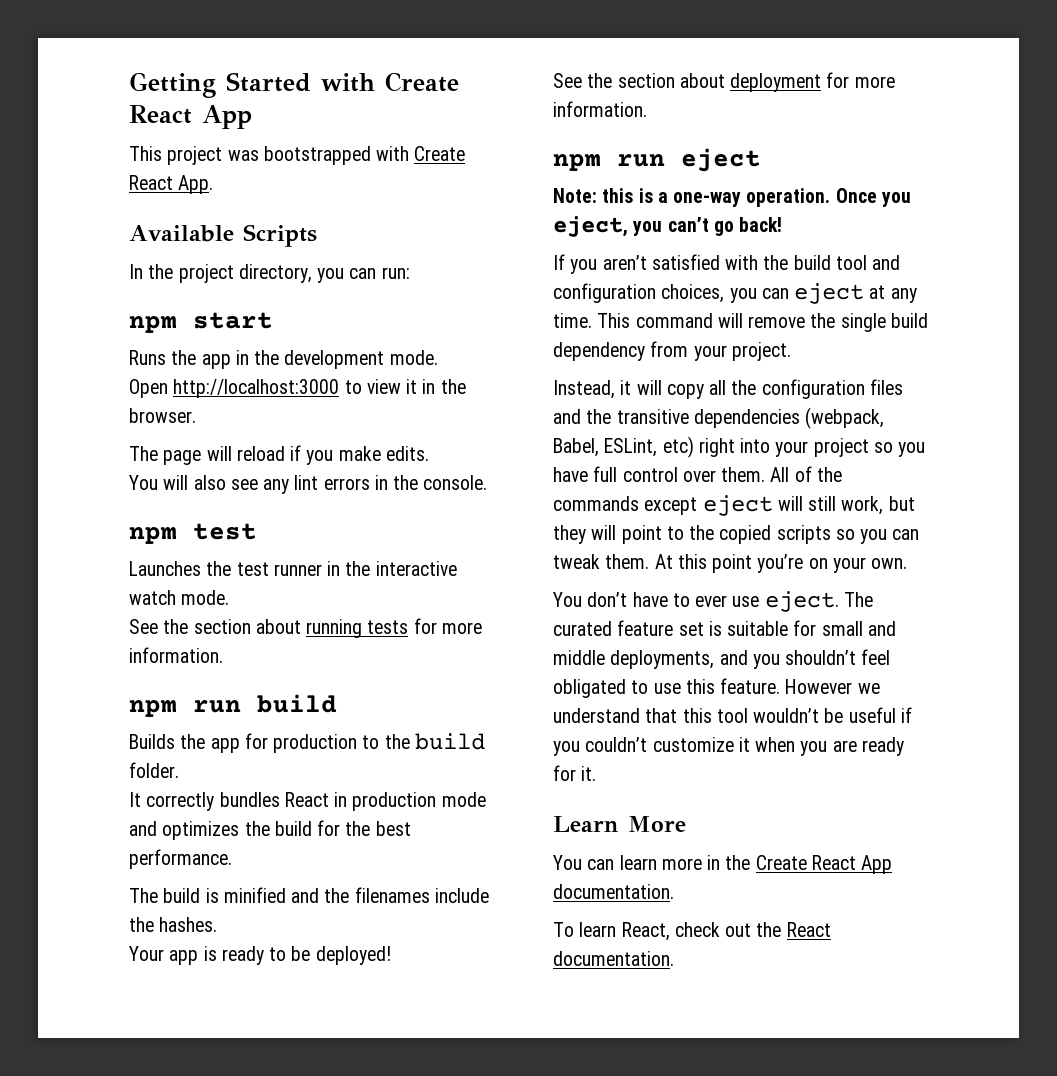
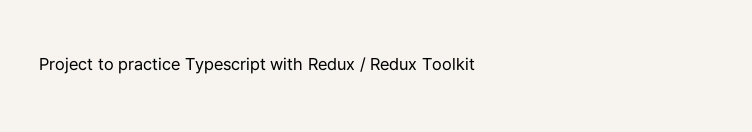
- Getting Started with Create React App
- This project was bootstrapped with Create React App.
- Available Scripts
- In the project directory, you can run:
- npm start
- Runs the app in the development mode.
- Open http://localhost:3000 to view it in the browser.
- The page will reload if you make edits.
- You will also see any lint errors in the console.
- npm test
- Launches the test runner in the interactive watch mode.
- See the section about running tests for more information.
- npm run build
- Builds the app for production to the build folder.
- It correctly bundles React in production mode and optimizes the build for the best performance.
- The build is minified and the filenames include the hashes.
- Your app is ready to be deployed!
- See the section about deployment for more information.
- npm run eject
- Note: this is a one-way operation. Once you eject, you can’t go back!
- If you aren’t satisfied with the build tool and configuration choices, you can eject at any time. This command will remove the single build dependency from your project.
- Instead, it will copy all the configuration files and the transitive dependencies (webpack, Babel, ESLint, etc) right into your project so you have full control over them. All of the commands except eject will still work, but they will point to the copied scripts so you can tweak them. At this point you’re on your own.
- You don’t have to ever use eject. The curated feature set is suitable for small and middle deployments, and you shouldn’t feel obligated to use this feature. However we understand that this tool wouldn’t be useful if you couldn’t customize it when you are ready for it.
- Learn More
- You can learn more in the Create React App documentation.
- To learn React, check out the React documentation.
+ Project to practice Typescript with Redux / Redux Toolkit

